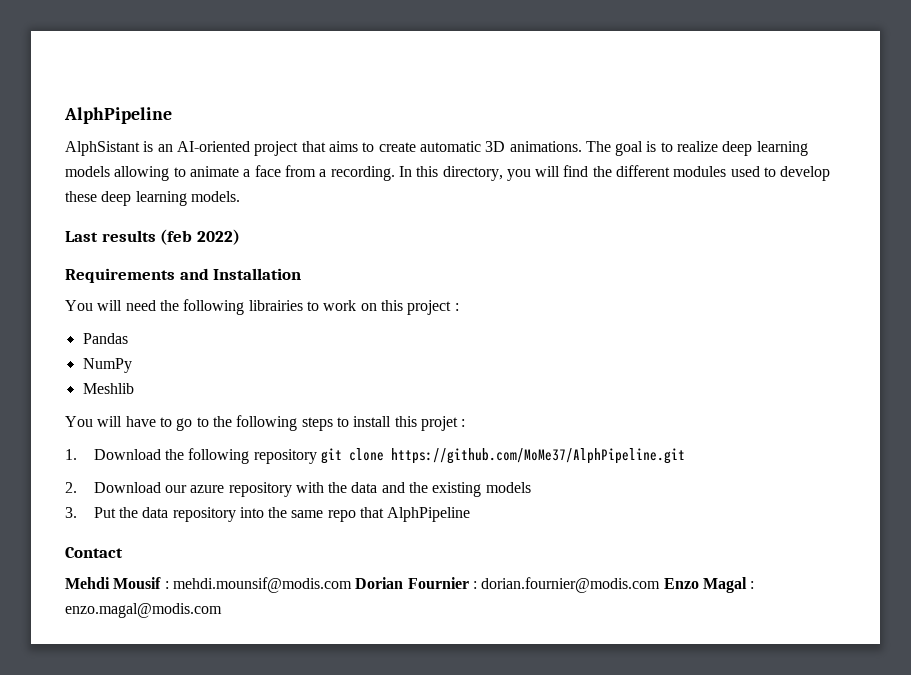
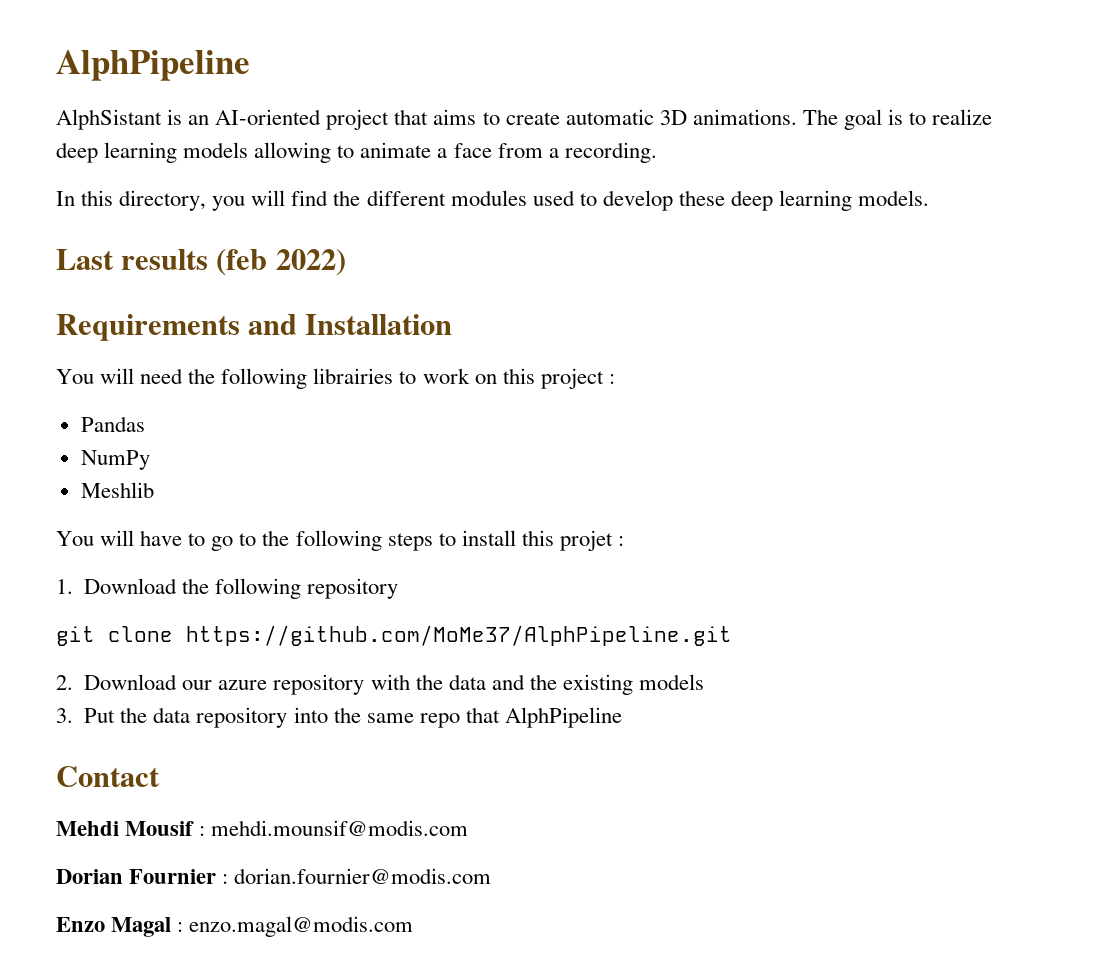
- The goal is to realize deep learning models allowing to animate a face from a recording. In this directory, you will find the different modules used to develop these deep learning models.
+ The goal is to realize deep learning models allowing to animate a face from a recording.
+ In this directory, you will find the different modules used to develop these deep learning models.
- 1. Download the following repository git clone https://github.com/MoMe37/AlphPipeline.git
+ 1. Download the following repository
+ git clone https://github.com/MoMe37/AlphPipeline.git
- Mehdi Mousif : mehdi.mounsif@modis.com Dorian Fournier : dorian.fournier@modis.com Enzo Magal : enzo.magal@modis.com
+ Mehdi Mousif : mehdi.mounsif@modis.com
+ Dorian Fournier : dorian.fournier@modis.com
+ Enzo Magal : enzo.magal@modis.com

